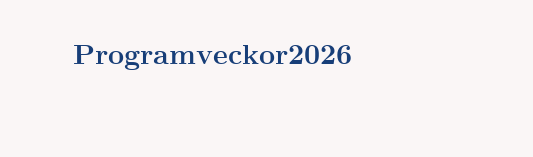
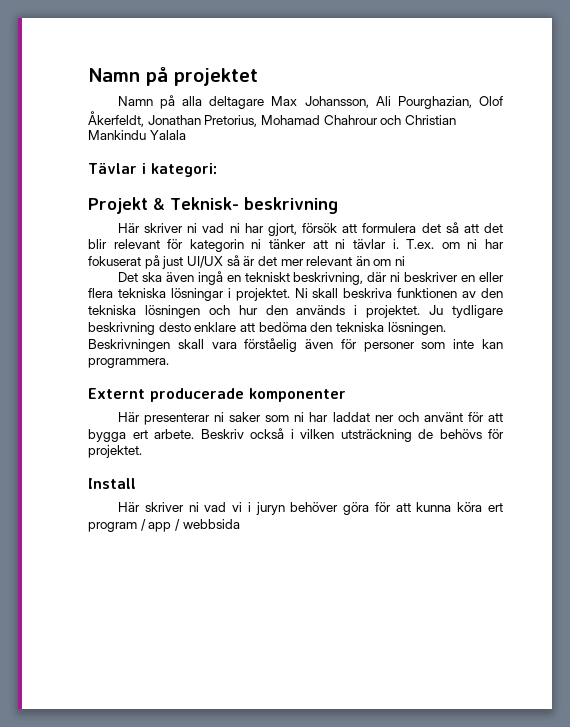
- Programveckor2026
+ Namn på projektet
+ Namn på alla deltagare Max Johansson, Ali Pourghazian, Olof Åkerfeldt, Jonathan Pretorius, Mohamad Chahrour och Christian Mankindu Yalala
+ Tävlar i kategori:
+ Projekt & Teknisk- beskrivning
+ Här skriver ni vad ni har gjort, försök att formulera det så att det blir relevant för kategorin ni tänker att ni tävlar i. T.ex. om ni har fokuserat på just UI/UX så är det mer relevant än om ni
+ Det ska även ingå en tekniskt beskrivning, där ni beskriver en eller flera tekniska lösningar i projektet. Ni skall beskriva funktionen av den tekniska lösningen och hur den används i projektet. Ju tydligare beskrivning desto enklare att bedöma den tekniska lösningen. Beskrivningen skall vara förståelig även för personer som inte kan programmera.
+ Externt producerade komponenter
+ Här presenterar ni saker som ni har laddat ner och använt för att bygga ert arbete. Beskriv också i vilken utsträckning de behövs för projektet.
+ Install
+ Här skriver ni vad vi i juryn behöver göra för att kunna köra ert program / app / webbsida

